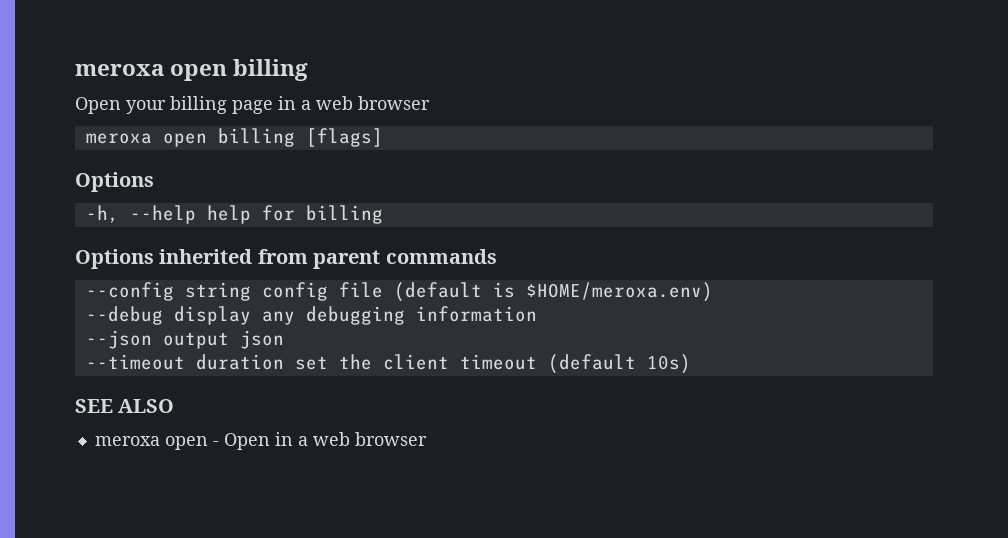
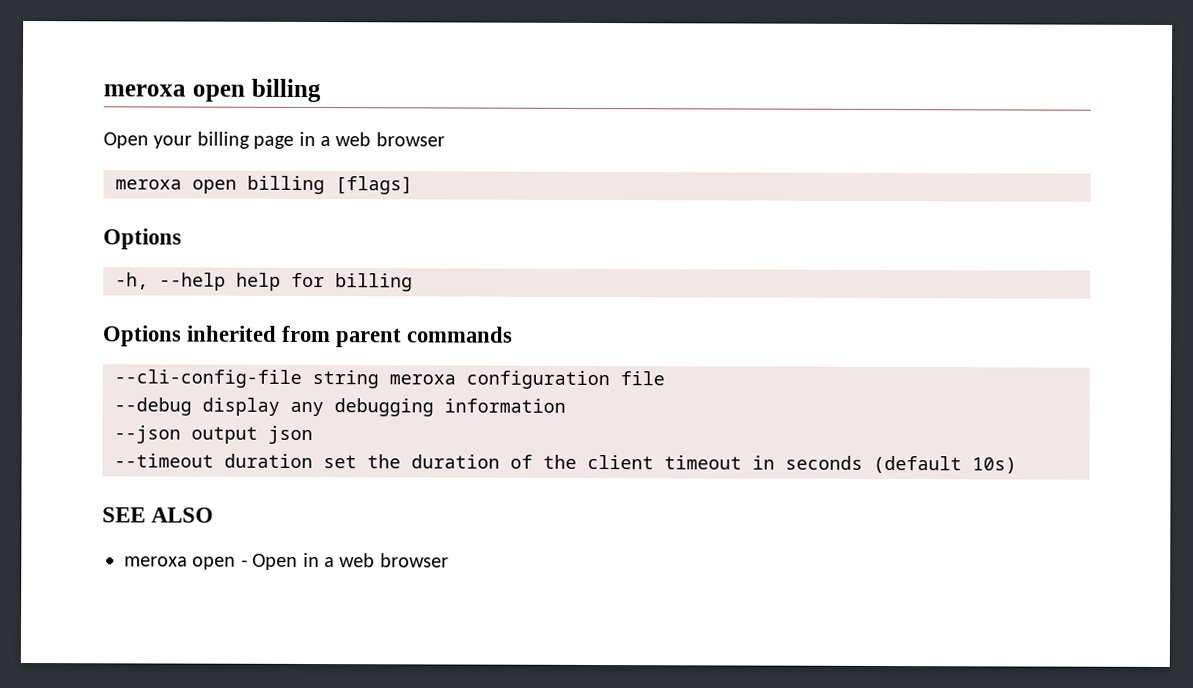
- --config string config file (default is $HOME/meroxa.env)
+ --cli-config-file string meroxa configuration file
- --timeout duration set the client timeout (default 10s)
+ --timeout duration set the duration of the client timeout in seconds (default 10s)

